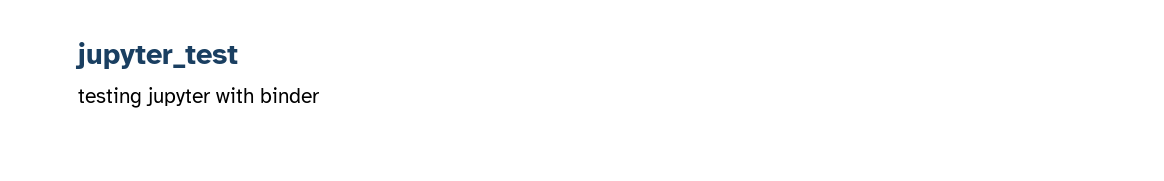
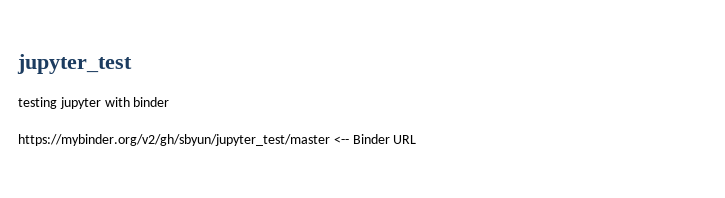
+ https://mybinder.org/v2/gh/sbyun/jupyter_test/master <-- Binder URL

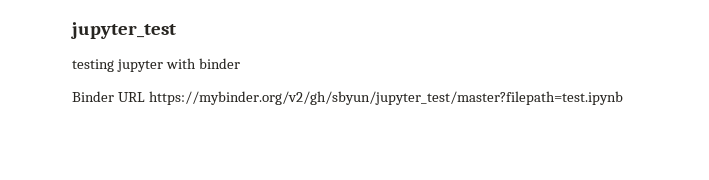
- https://mybinder.org/v2/gh/sbyun/jupyter_test/master <-- Binder URL
+ Binder URL https://mybinder.org/v2/gh/sbyun/jupyter_test/master?filepath=test.ipynb

